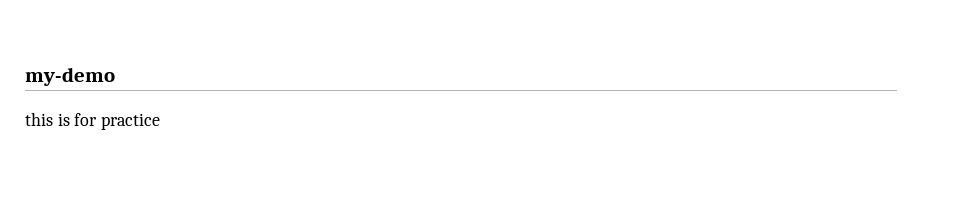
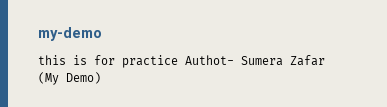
- this is for practice
+ this is for practice Authot- Sumera Zafar (My Demo)

